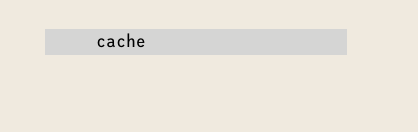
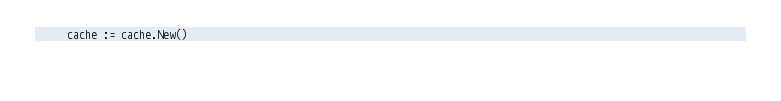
- cache
+ cache := cache.New()

